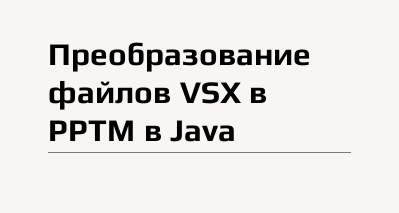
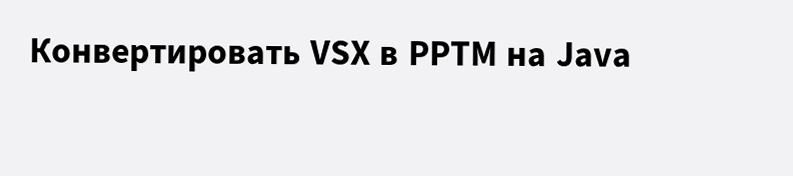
- Преобразование файлов VSX в PPTM в Java
+ Конвертировать VSX в PPTM на Java

